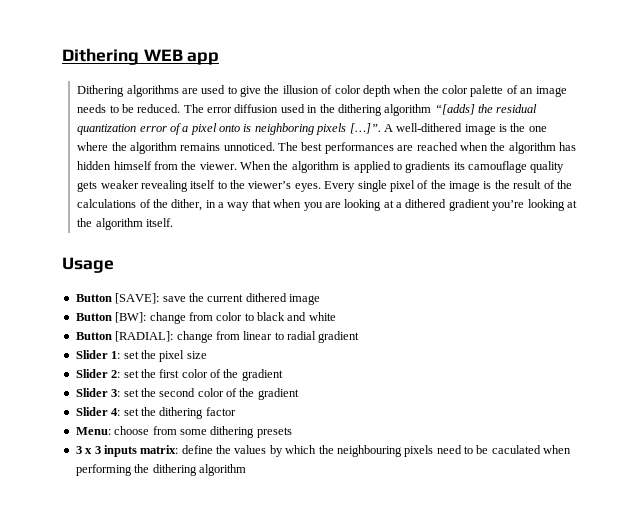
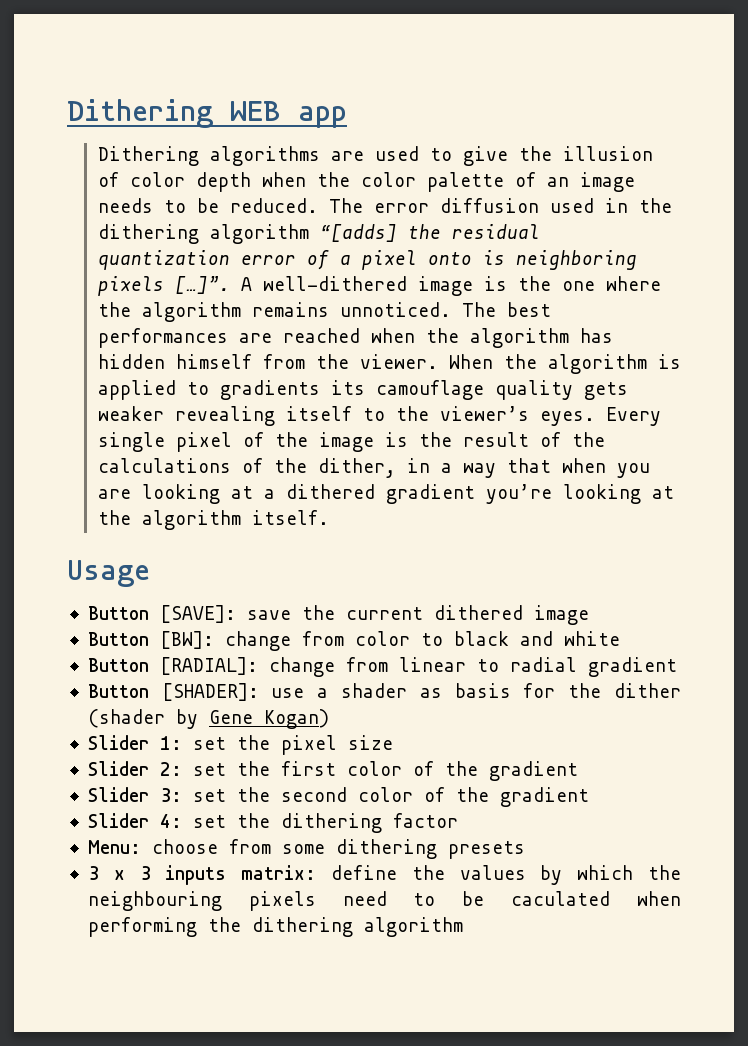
+ Button [SHADER]: use a shader as basis for the dither (shader by Gene Kogan)

